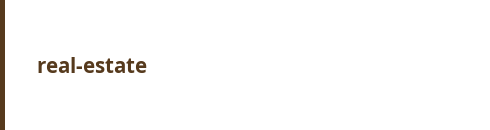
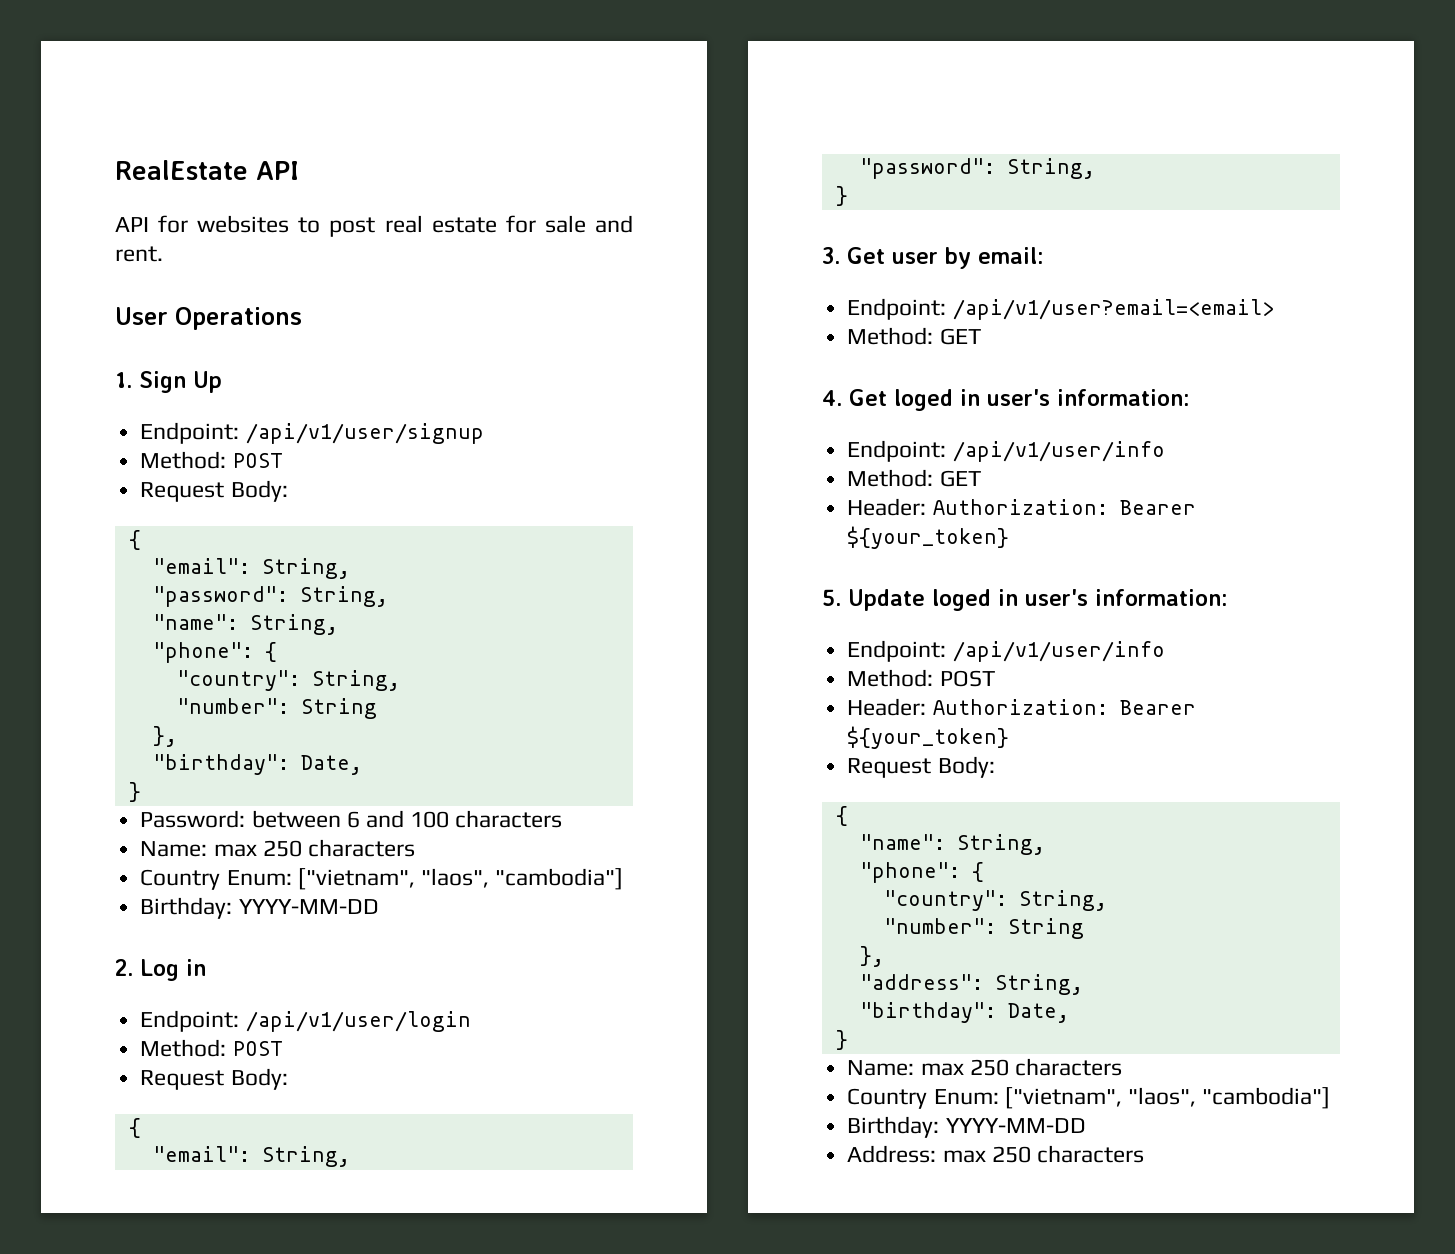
- real-estate
+ RealEstate API
+ API for websites to post real estate for sale and rent.
+ User Operations
+ 1. Sign Up
+ Endpoint: /api/v1/user/signup
+ Method: POST
+ Request Body:
+ {
+ "email": String,
+ "password": String,
+ "name": String,
+ "phone": {
+ "country": String,
+ "number": String
+ },
+ "birthday": Date,
+ }
+ Password: between 6 and 100 characters
+ Name: max 250 characters
+ Country Enum: ["vietnam", "laos", "cambodia"]
+ Birthday: YYYY-MM-DD
+ 2. Log in
+ Endpoint: /api/v1/user/login
+ Method: POST
+ Request Body:
+ {
+ "email": String,
+ "password": String,
+ }
+ 3. Get user by email:
+ Endpoint: /api/v1/user?email=<email>
+ Method: GET
+ 4. Get loged in user's information:
+ Endpoint: /api/v1/user/info
+ Method: GET
+ Header: Authorization: Bearer ${your_token}
+ 5. Update loged in user's information:
+ Endpoint: /api/v1/user/info
+ Method: POST
+ Header: Authorization: Bearer ${your_token}
+ Request Body:
+ {
+ "name": String,
+ "phone": {
+ "country": String,
+ "number": String
+ },
+ "address": String,
+ "birthday": Date,
+ }
+ Name: max 250 characters
+ Country Enum: ["vietnam", "laos", "cambodia"]
+ Birthday: YYYY-MM-DD
+ Address: max 250 characters

